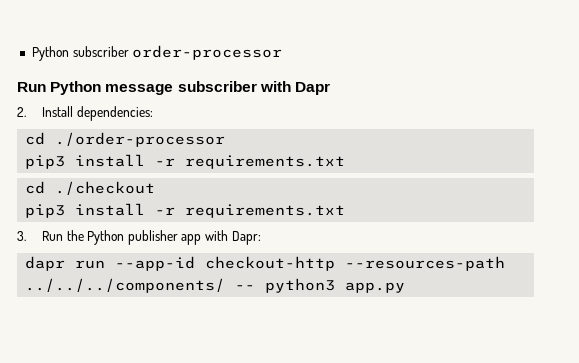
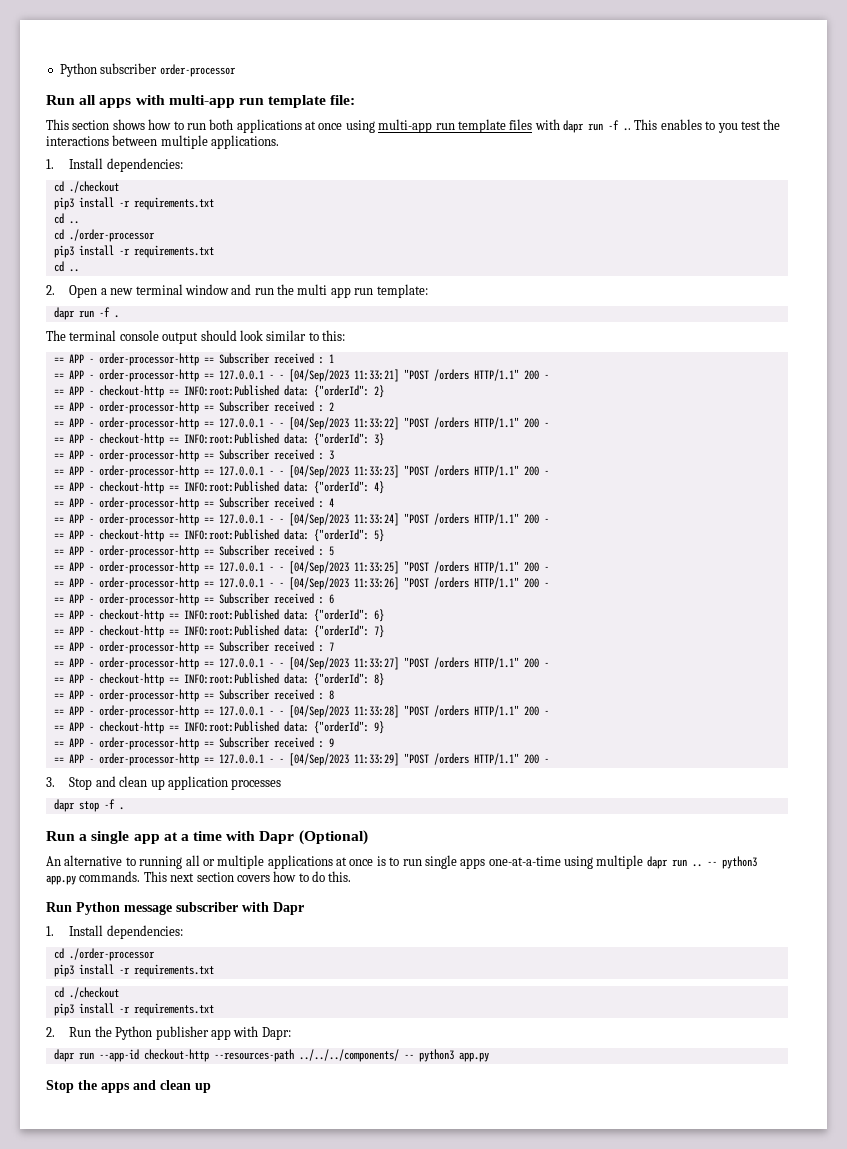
+ Run all apps with multi-app run template file:
+ This section shows how to run both applications at once using multi-app run template files with dapr run -f .. This enables to you test the interactions between multiple applications.
+ 1. Install dependencies:
+ cd ./checkout
+ pip3 install -r requirements.txt
+ cd ..
+ cd ./order-processor
+ pip3 install -r requirements.txt
+ cd ..
+ 2. Open a new terminal window and run the multi app run template:
+ dapr run -f .
+ The terminal console output should look similar to this:
+ == APP - order-processor-http == Subscriber received : 1
+ == APP - order-processor-http == 127.0.0.1 - - [04/Sep/2023 11:33:21] "POST /orders HTTP/1.1" 200 -
+ == APP - checkout-http == INFO:root:Published data: {"orderId": 2}
+ == APP - order-processor-http == Subscriber received : 2
+ == APP - order-processor-http == 127.0.0.1 - - [04/Sep/2023 11:33:22] "POST /orders HTTP/1.1" 200 -
+ == APP - checkout-http == INFO:root:Published data: {"orderId": 3}
+ == APP - order-processor-http == Subscriber received : 3
+ == APP - order-processor-http == 127.0.0.1 - - [04/Sep/2023 11:33:23] "POST /orders HTTP/1.1" 200 -
+ == APP - checkout-http == INFO:root:Published data: {"orderId": 4}
+ == APP - order-processor-http == Subscriber received : 4
+ == APP - order-processor-http == 127.0.0.1 - - [04/Sep/2023 11:33:24] "POST /orders HTTP/1.1" 200 -
+ == APP - checkout-http == INFO:root:Published data: {"orderId": 5}
+ == APP - order-processor-http == Subscriber received : 5
+ == APP - order-processor-http == 127.0.0.1 - - [04/Sep/2023 11:33:25] "POST /orders HTTP/1.1" 200 -
+ == APP - order-processor-http == 127.0.0.1 - - [04/Sep/2023 11:33:26] "POST /orders HTTP/1.1" 200 -
+ == APP - order-processor-http == Subscriber received : 6
+ == APP - checkout-http == INFO:root:Published data: {"orderId": 6}
+ == APP - checkout-http == INFO:root:Published data: {"orderId": 7}
+ == APP - order-processor-http == Subscriber received : 7
+ == APP - order-processor-http == 127.0.0.1 - - [04/Sep/2023 11:33:27] "POST /orders HTTP/1.1" 200 -
+ == APP - checkout-http == INFO:root:Published data: {"orderId": 8}
+ == APP - order-processor-http == Subscriber received : 8
+ == APP - order-processor-http == 127.0.0.1 - - [04/Sep/2023 11:33:28] "POST /orders HTTP/1.1" 200 -
+ == APP - checkout-http == INFO:root:Published data: {"orderId": 9}
+ == APP - order-processor-http == Subscriber received : 9
+ == APP - order-processor-http == 127.0.0.1 - - [04/Sep/2023 11:33:29] "POST /orders HTTP/1.1" 200 -
+ 3. Stop and clean up application processes
+ dapr stop -f .
+ Run a single app at a time with Dapr (Optional)
+ An alternative to running all or multiple applications at once is to run single apps one-at-a-time using multiple dapr run .. -- python3 app.py commands. This next section covers how to do this.
  Run Python message subscriber with Dapr
- 2. Install dependencies:
+ 1. Install dependencies:
- 3. Run the Python publisher app with Dapr:
+ 2. Run the Python publisher app with Dapr:
+ Stop the apps and clean up

